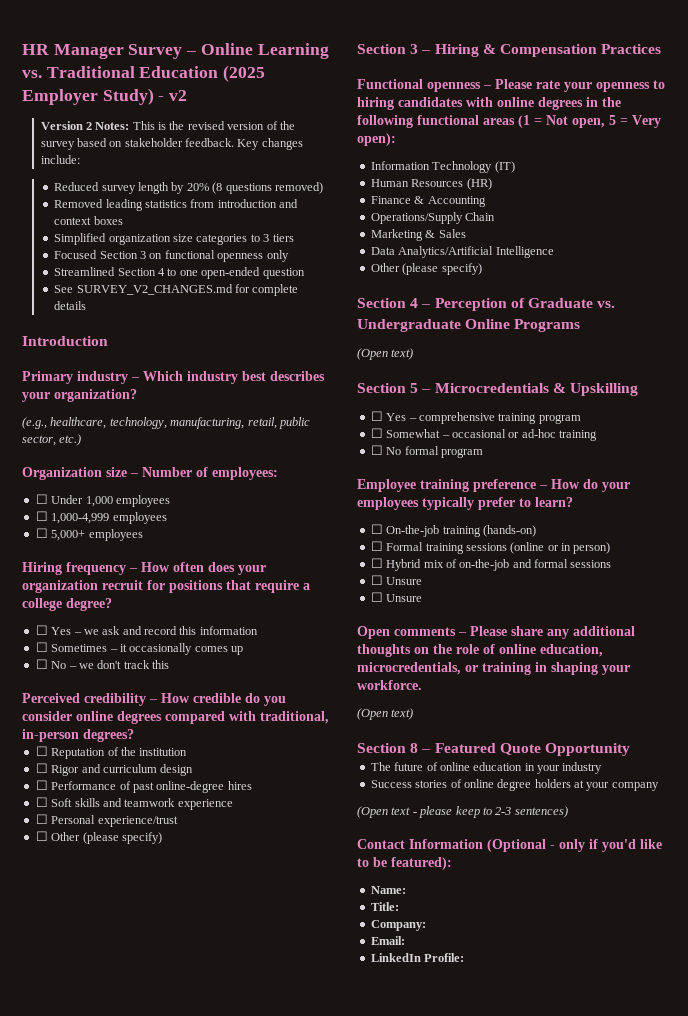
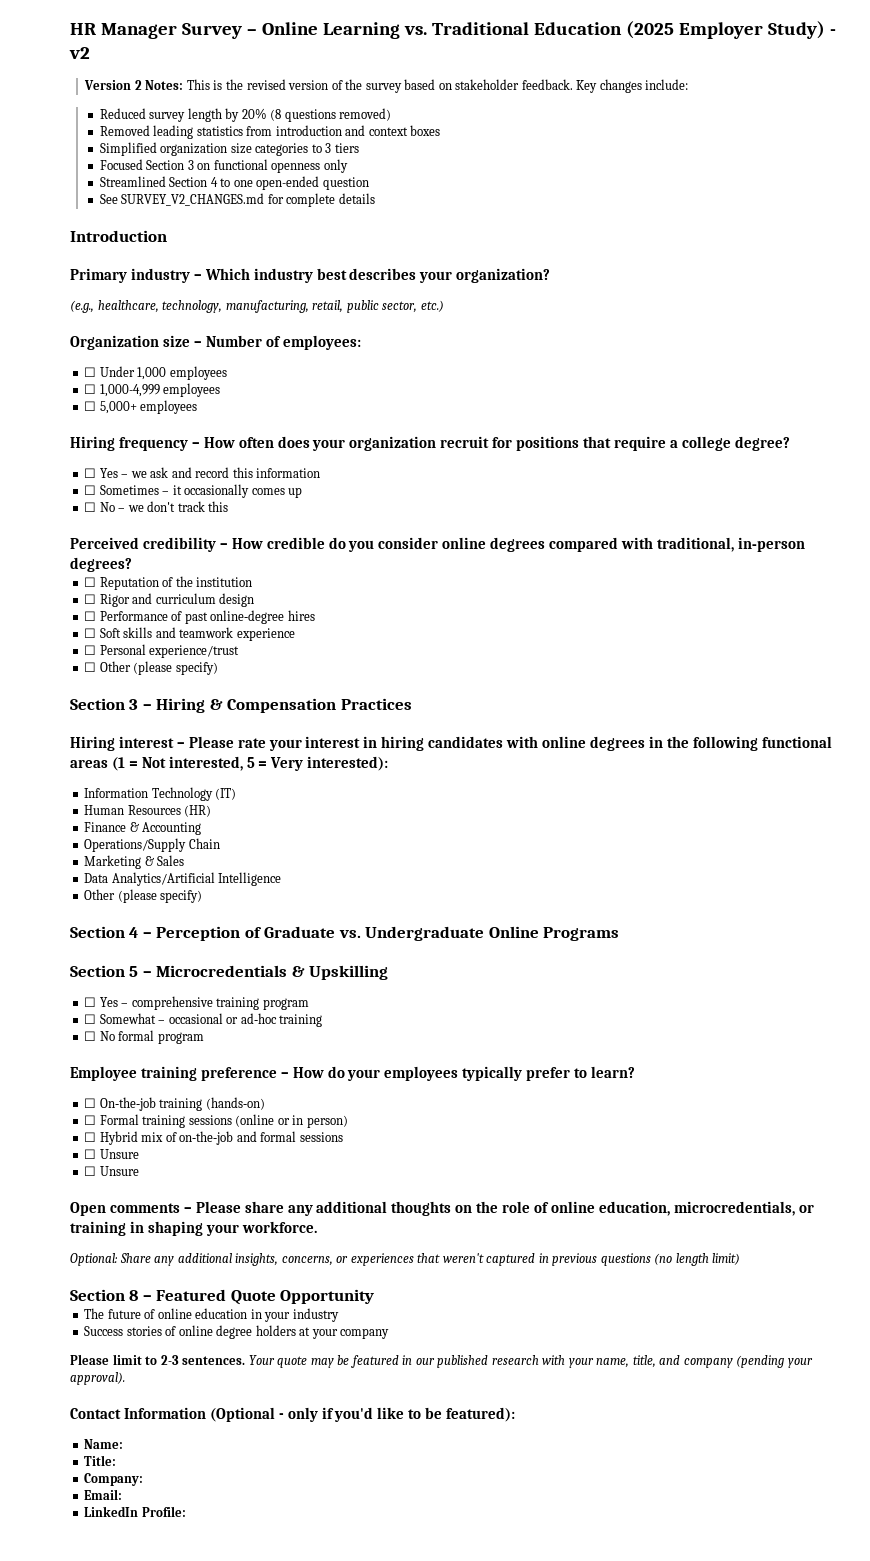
- Functional openness – Please rate your openness to hiring candidates with online degrees in the following functional areas (1 = Not open, 5 = Very open):
+ Hiring interest – Please rate your interest in hiring candidates with online degrees in the following functional areas (1 = Not interested, 5 = Very interested):
  Section 4 – Perception of Graduate vs. Undergraduate Online Programs
- (Open text)
  Open comments – Please share any additional thoughts on the role of online education, microcredentials, or training in shaping your workforce.
- (Open text)
+ Optional: Share any additional insights, concerns, or experiences that weren't captured in previous questions (no length limit)
- (Open text - please keep to 2-3 sentences)
+ Please limit to 2-3 sentences. Your quote may be featured in our published research with your name, title, and company (pending your approval).

